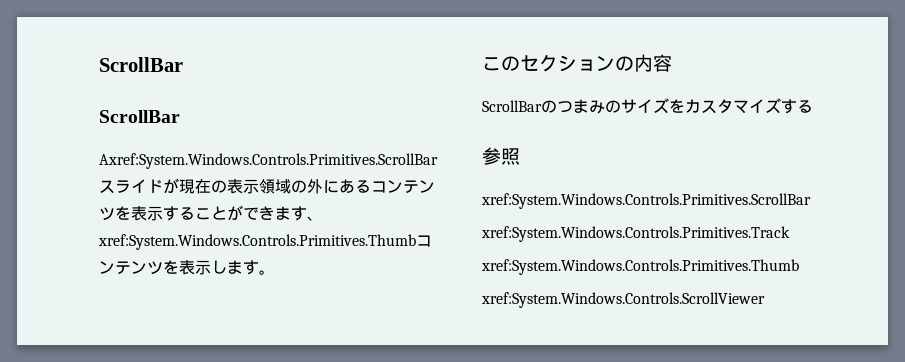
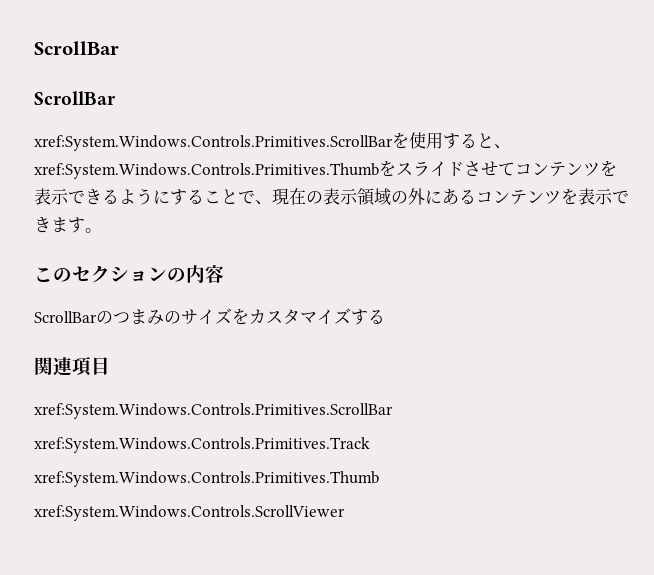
- Axref:System.Windows.Controls.Primitives.ScrollBarスライドが現在の表示領域の外にあるコンテンツを表示することができます、xref:System.Windows.Controls.Primitives.Thumbコンテンツを表示します。
+ xref:System.Windows.Controls.Primitives.ScrollBarを使用すると、xref:System.Windows.Controls.Primitives.Thumbをスライドさせてコンテンツを表示できるようにすることで、現在の表示領域の外にあるコンテンツを表示できます。
- 参照
+ 関連項目

